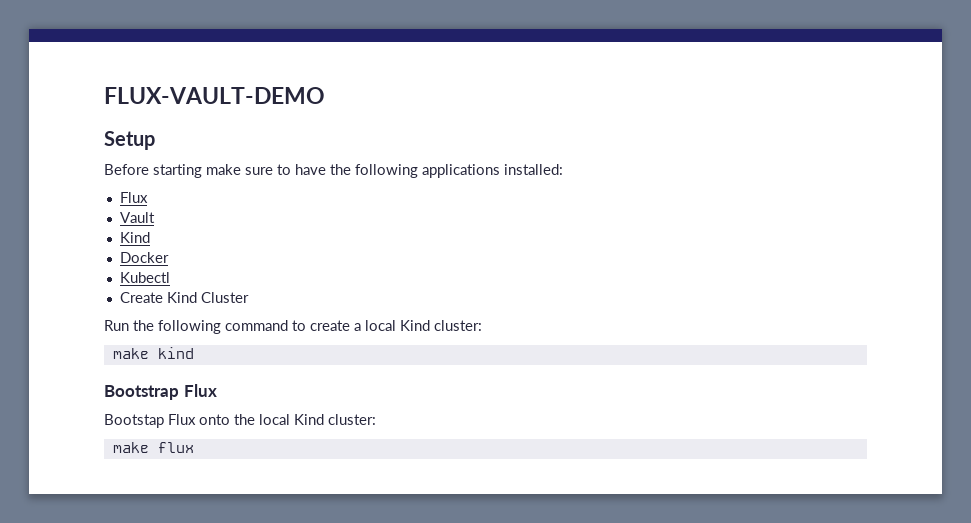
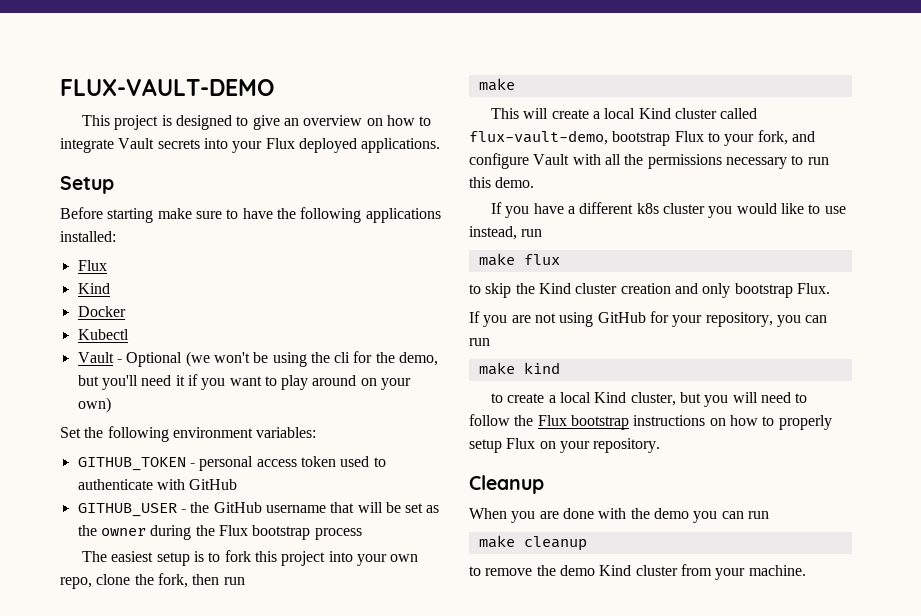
+ This project is designed to give an overview on how to integrate Vault secrets into your Flux deployed applications.
- Vault
- Create Kind Cluster
- Run the following command to create a local Kind cluster:
+ Vault - Optional (we won't be using the cli for the demo, but you'll need it if you want to play around on your own)
+ Set the following environment variables:
+ GITHUB_TOKEN - personal access token used to authenticate with GitHub
+ GITHUB_USER - the GitHub username that will be set as the owner during the Flux bootstrap process
+ The easiest setup is to fork this project into your own repo, clone the fork, then run
+ make
+ This will create a local Kind cluster called flux-vault-demo, bootstrap Flux to your fork, and configure Vault with all the permissions necessary to run this demo.
+ If you have a different k8s cluster you would like to use instead, run
+ make flux
+ to skip the Kind cluster creation and only bootstrap Flux.
+ If you are not using GitHub for your repository, you can run
  make kind
- Bootstrap Flux
- Bootstap Flux onto the local Kind cluster:
- make flux
+ to create a local Kind cluster, but you will need to follow the Flux bootstrap instructions on how to properly setup Flux on your repository.
+ Cleanup
+ When you are done with the demo you can run
+ make cleanup
+ to remove the demo Kind cluster from your machine.

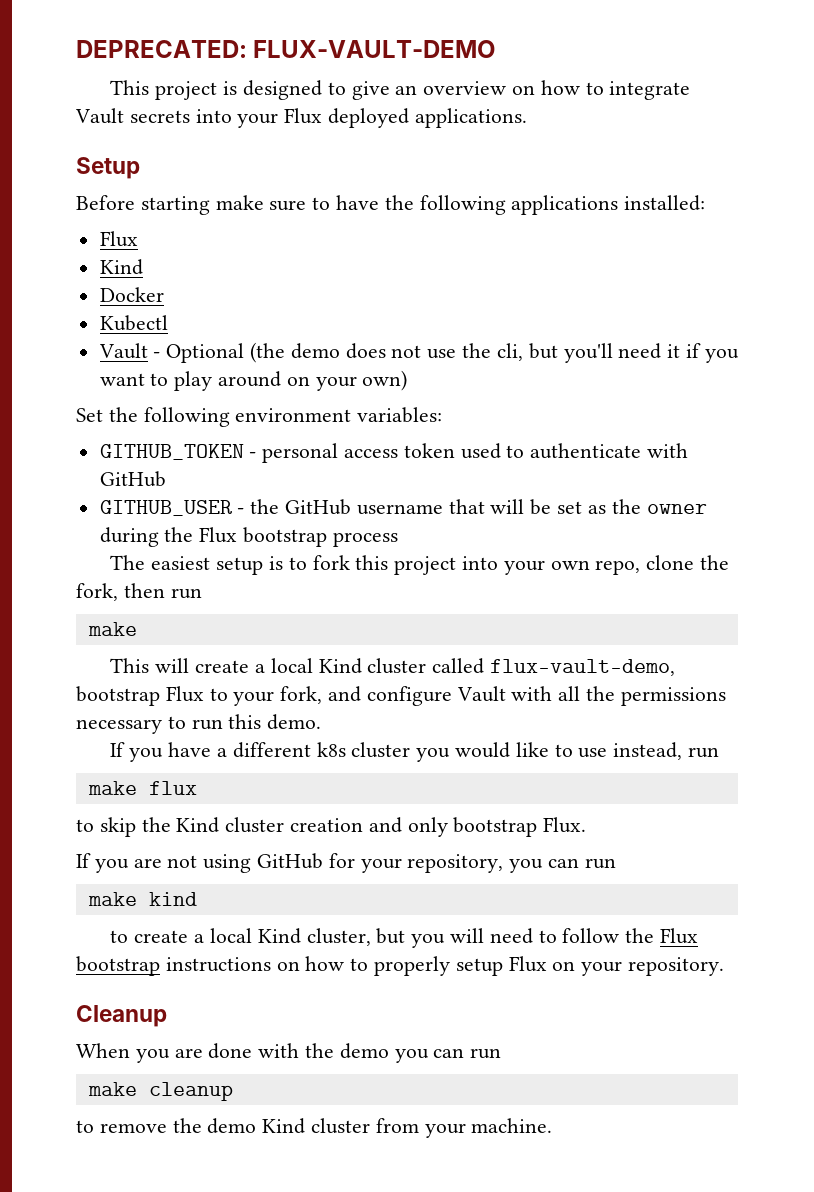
- FLUX-VAULT-DEMO
+ DEPRECATED: FLUX-VAULT-DEMO
- Vault - Optional (we won't be using the cli for the demo, but you'll need it if you want to play around on your own)
+ Vault - Optional (the demo does not use the cli, but you'll need it if you want to play around on your own)

